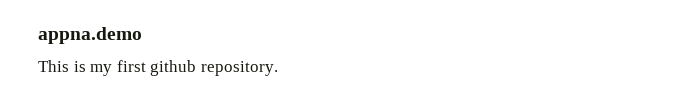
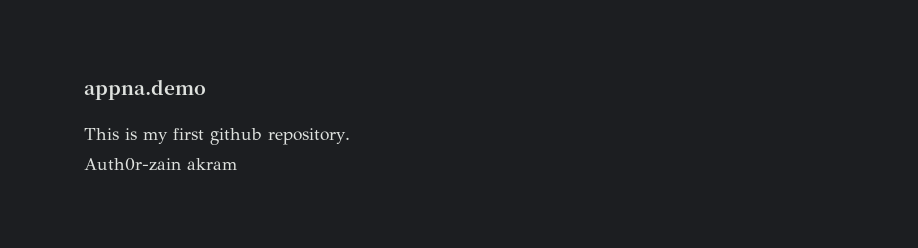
+ Auth0r-zain akram

